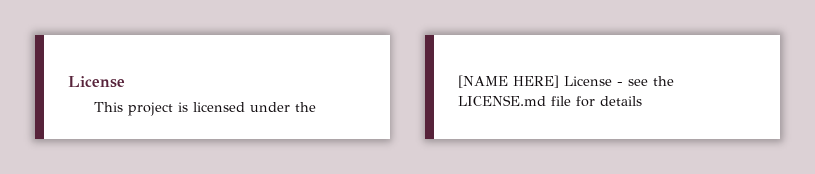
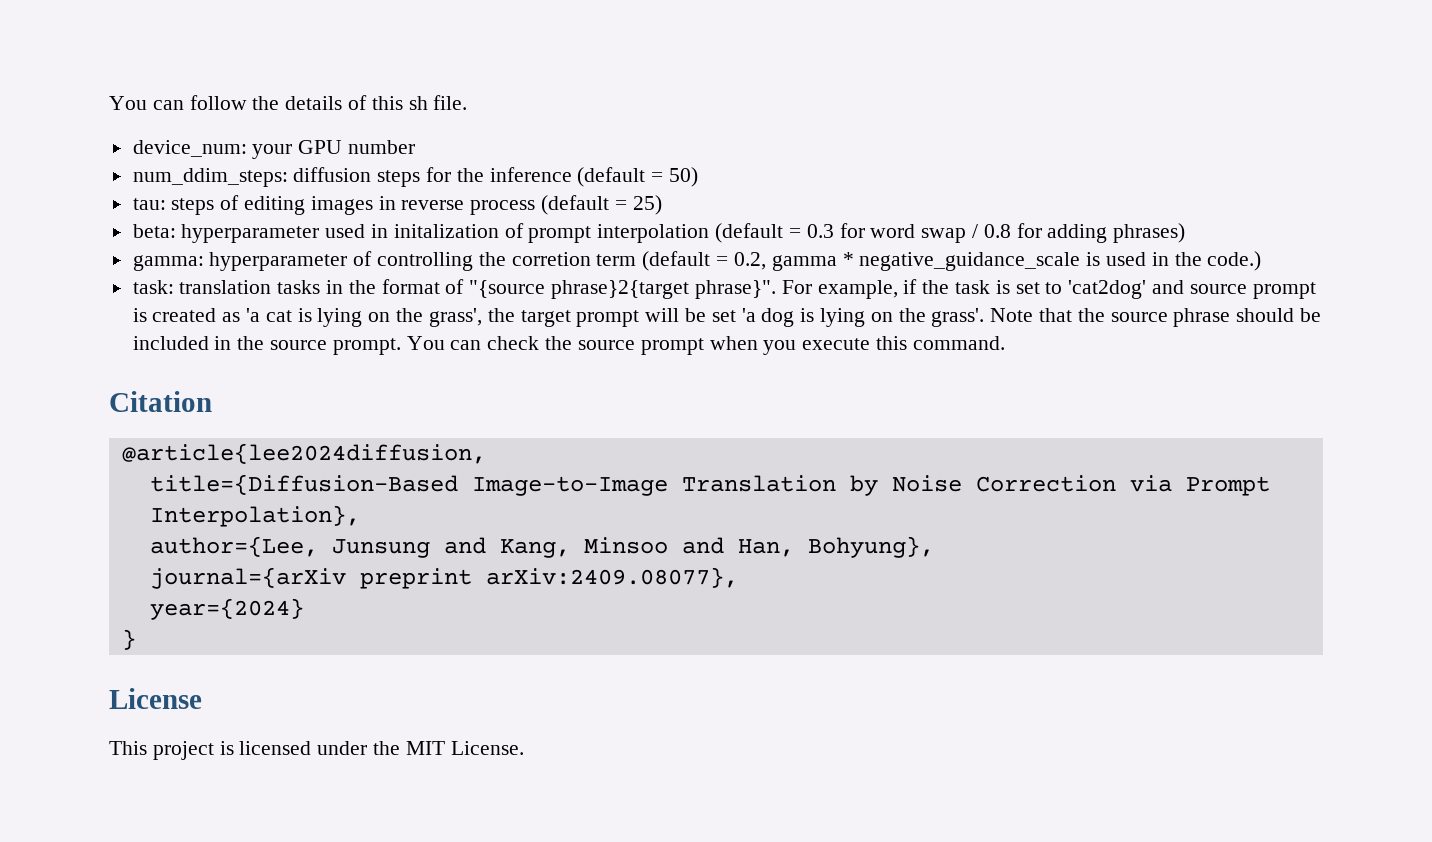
+ You can follow the details of this sh file.
+ device_num: your GPU number
+ num_ddim_steps: diffusion steps for the inference (default = 50)
+ tau: steps of editing images in reverse process (default = 25)
+ beta: hyperparameter used in initalization of prompt interpolation (default = 0.3 for word swap / 0.8 for adding phrases)
+ gamma: hyperparameter of controlling the corretion term (default = 0.2, gamma * negative_guidance_scale is used in the code.)
+ task: translation tasks in the format of "{source phrase}2{target phrase}". For example, if the task is set to 'cat2dog' and source prompt is created as 'a cat is lying on the grass', the target prompt will be set 'a dog is lying on the grass'. Note that the source phrase should be included in the source prompt. You can check the source prompt when you execute this command.
+ Citation
+ @article{lee2024diffusion,
+ title={Diffusion-Based Image-to-Image Translation by Noise Correction via Prompt Interpolation},
+ author={Lee, Junsung and Kang, Minsoo and Han, Bohyung},
+ journal={arXiv preprint arXiv:2409.08077},
+ year={2024}
+ }
- This project is licensed under the [NAME HERE] License - see the LICENSE.md file for details
+ This project is licensed under the MIT License.

